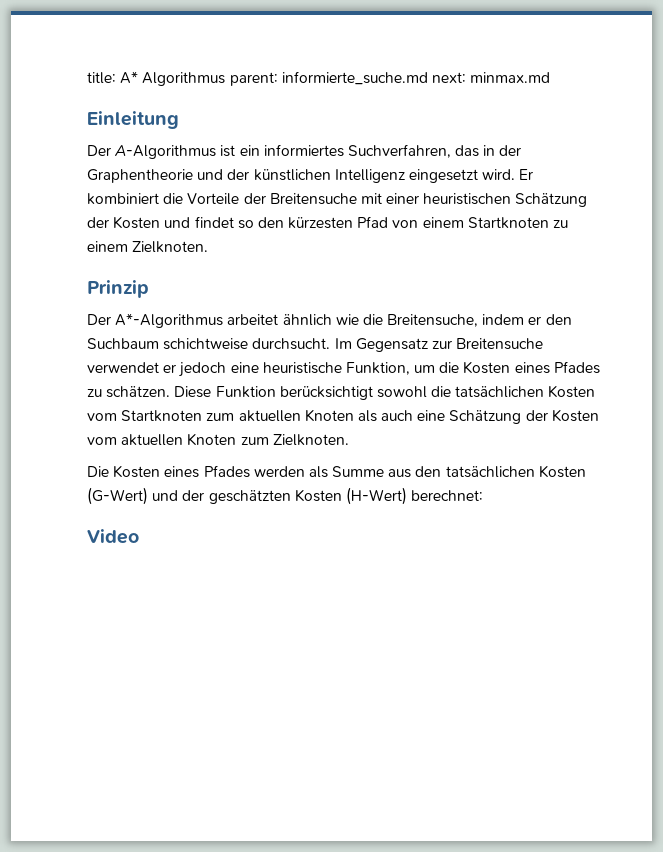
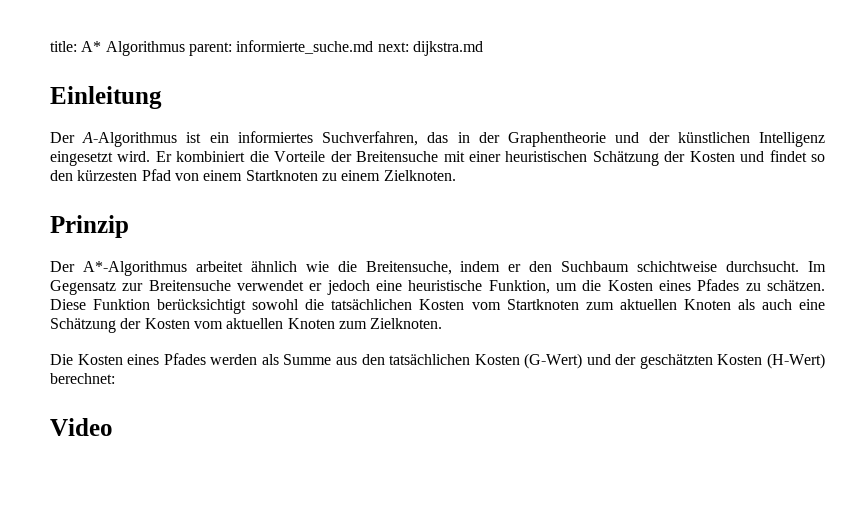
- title: A* Algorithmus parent: informierte_suche.md next: minmax.md
+ title: A* Algorithmus parent: informierte_suche.md next: dijkstra.md

